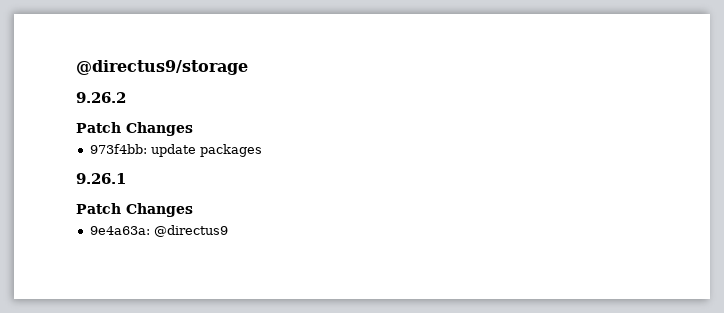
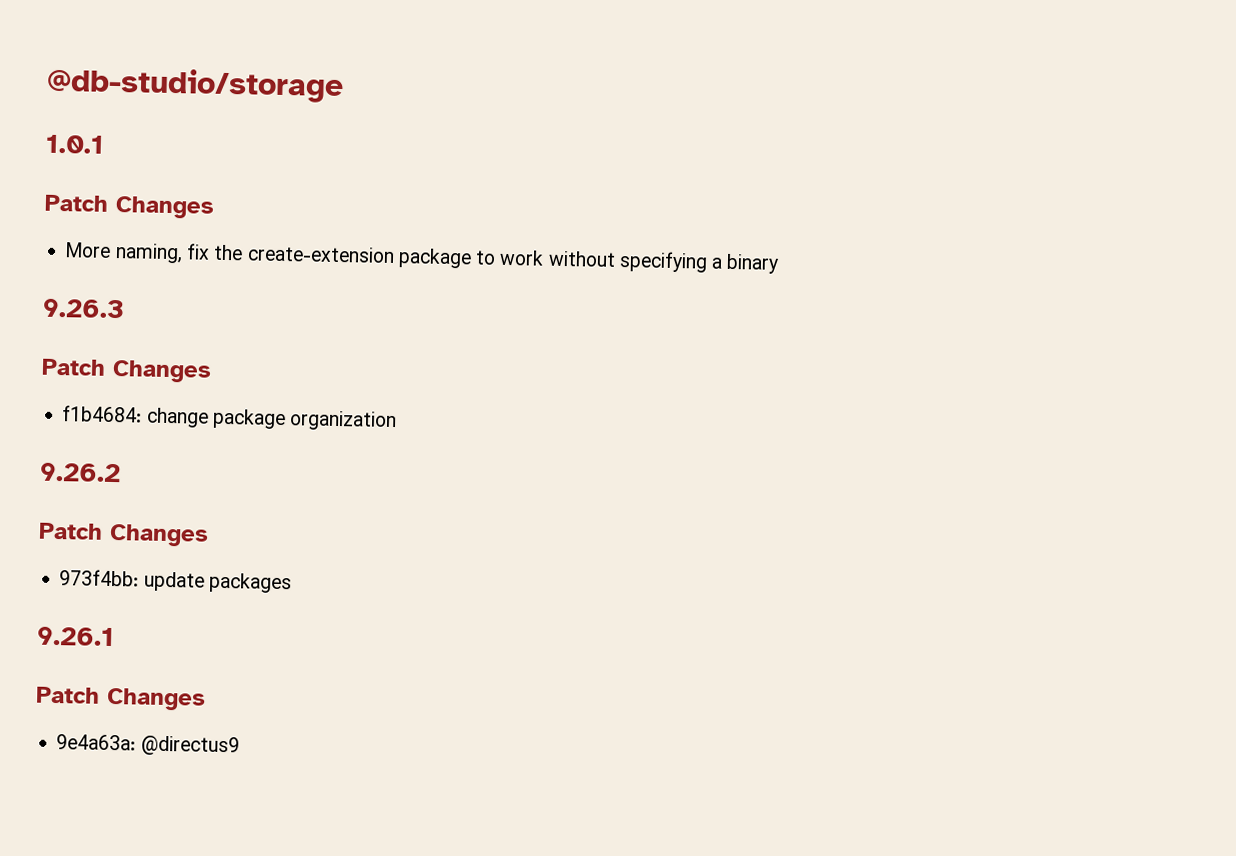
- @directus9/storage
+ @db-studio/storage
+ 1.0.1
+ Patch Changes
+ More naming, fix the create-extension package to work without specifying a binary
+ 9.26.3
+ Patch Changes
+ f1b4684: change package organization

